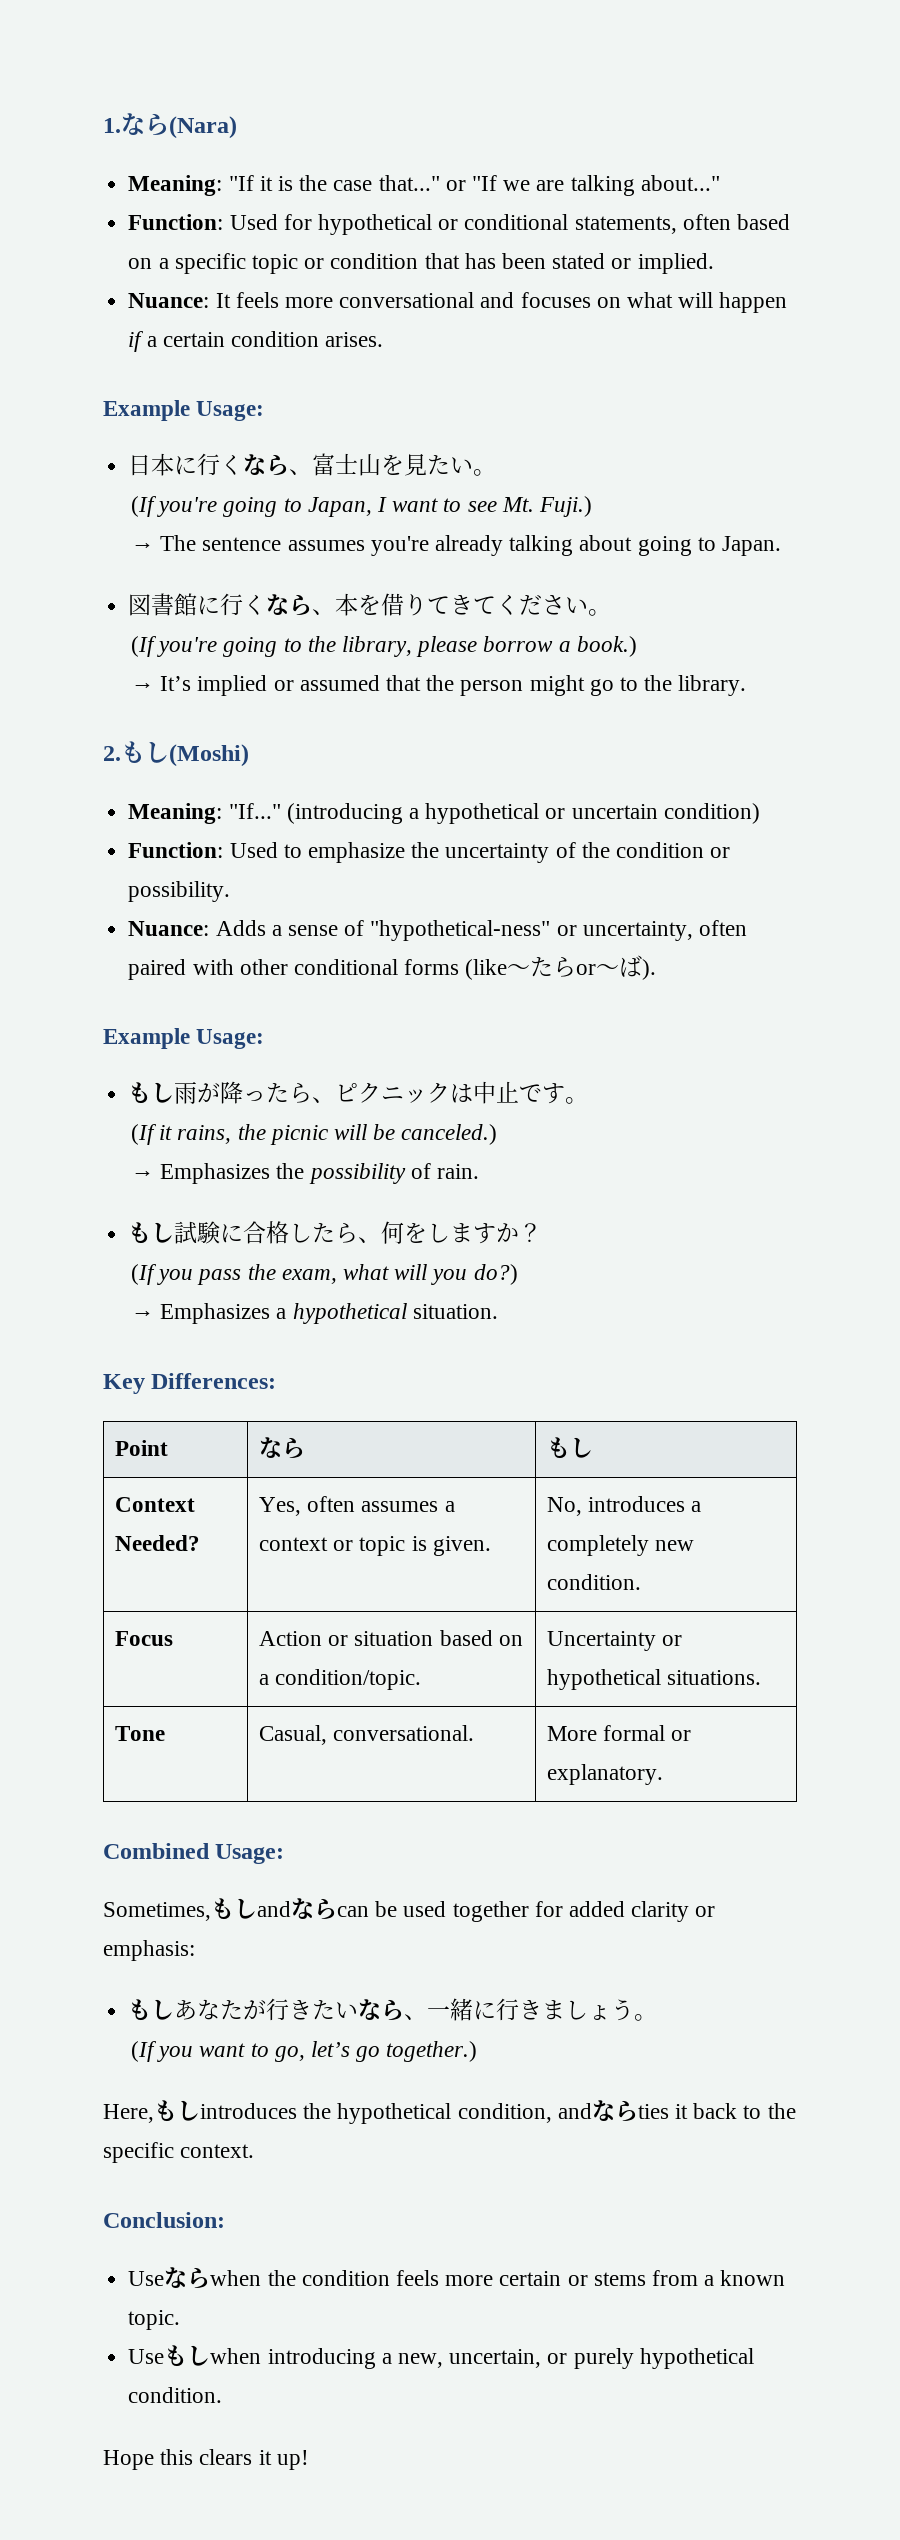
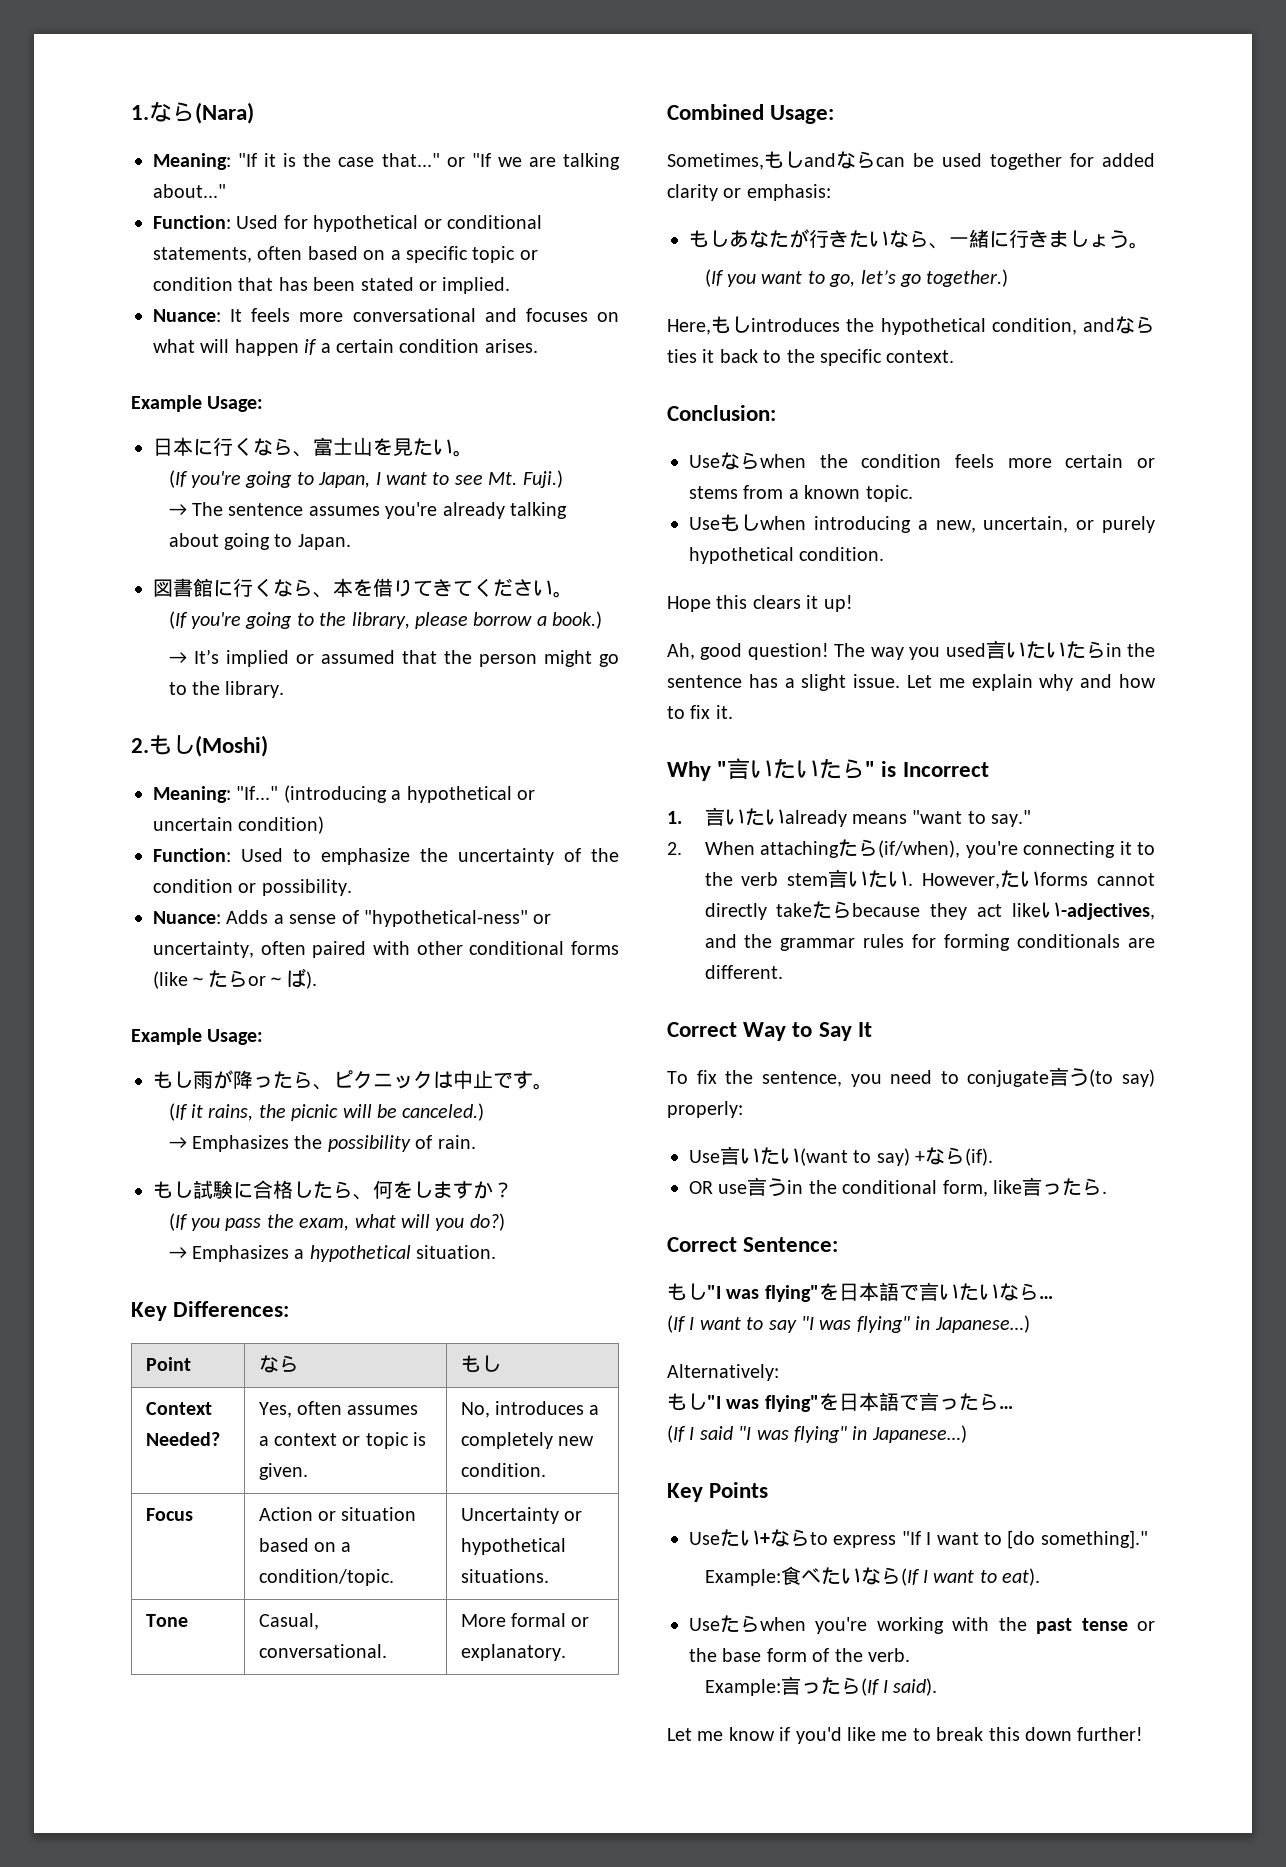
+ Ah, good question! The way you used言いたいたらin the sentence has a slight issue. Let me explain why and how to fix it.
+ Why "言いたいたら" is Incorrect
+ 1.言いたいalready means "want to say."
+ 2. When attachingたら(if/when), you're connecting it to the verb stem言いたい. However,たいforms cannot directly takeたらbecause they act likeい-adjectives, and the grammar rules for forming conditionals are different.
+ Correct Way to Say It
+ To fix the sentence, you need to conjugate言う(to say) properly:
+ Use言いたい(want to say) +なら(if).
+ OR use言うin the conditional form, like言ったら.
+ Correct Sentence:
+ もし"I was flying"を日本語で言いたいなら…
+ (If I want to say "I was flying" in Japanese…)
+ Alternatively:
+ もし"I was flying"を日本語で言ったら…
+ (If I said "I was flying" in Japanese…)
+ Key Points
+ Useたい+ならto express "If I want to [do something]."
+ Example:食べたいなら(If I want to eat).
+ Useたらwhen you're working with the past tense or the base form of the verb.
+ Example:言ったら(If I said).
+ Let me know if you'd like me to break this down further!

